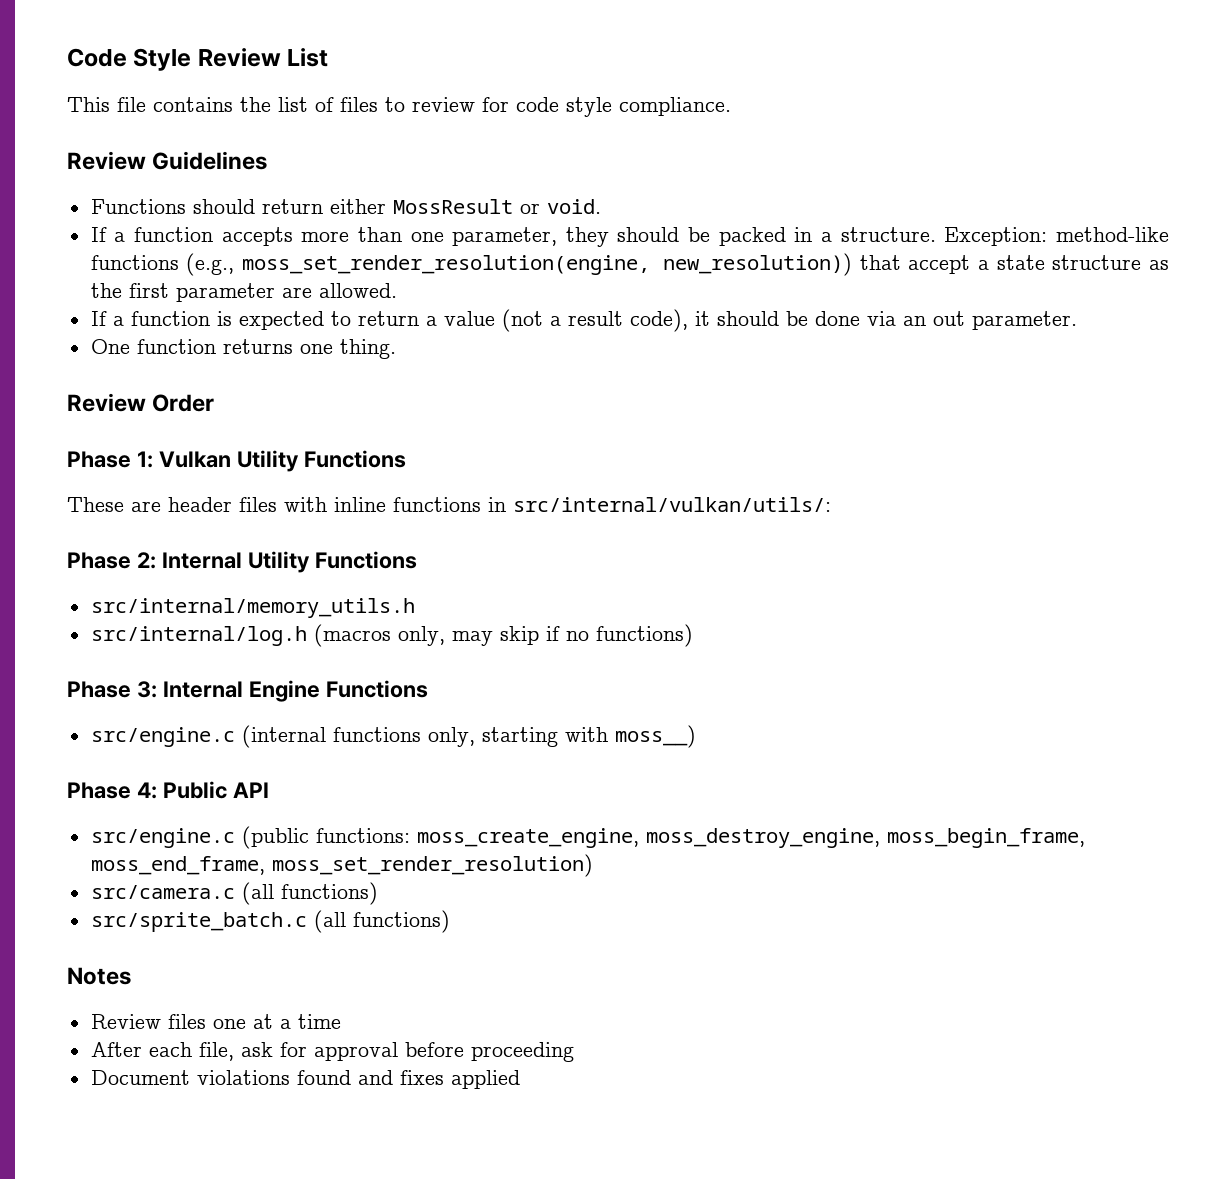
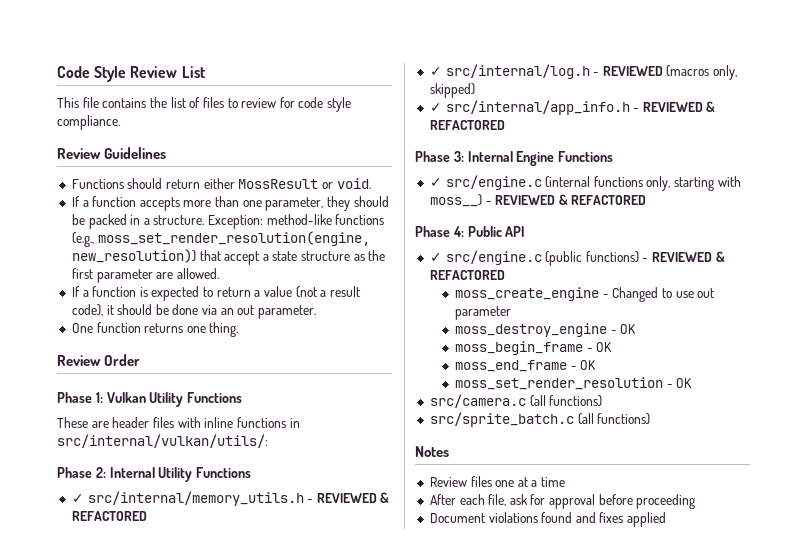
- src/internal/memory_utils.h
- src/internal/log.h (macros only, may skip if no functions)
+ ✓ src/internal/memory_utils.h - REVIEWED & REFACTORED
+ ✓ src/internal/log.h - REVIEWED (macros only, skipped)
+ ✓ src/internal/app_info.h - REVIEWED & REFACTORED
- src/engine.c (internal functions only, starting with moss__)
+ ✓ src/engine.c (internal functions only, starting with moss__) - REVIEWED & REFACTORED
- src/engine.c (public functions: moss_create_engine, moss_destroy_engine, moss_begin_frame, moss_end_frame, moss_set_render_resolution)
+ ✓ src/engine.c (public functions) - REVIEWED & REFACTORED
+ moss_create_engine - Changed to use out parameter
+ moss_destroy_engine - OK
+ moss_begin_frame - OK
+ moss_end_frame - OK
+ moss_set_render_resolution - OK

